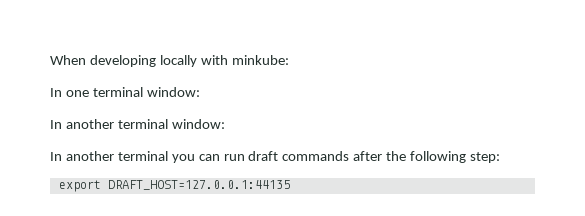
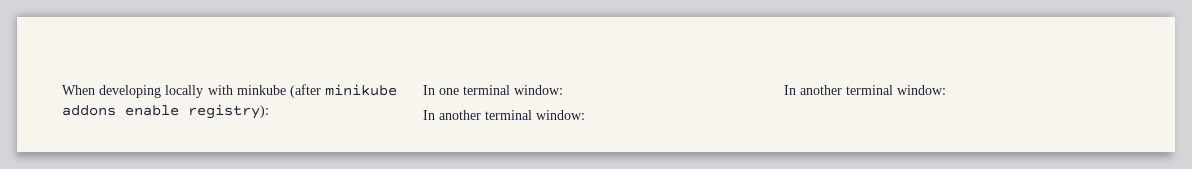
- When developing locally with minkube:
+ When developing locally with minkube (after minikube addons enable registry):
  In one terminal window:
  In another terminal window:
- In another terminal you can run draft commands after the following step:
- export DRAFT_HOST=127.0.0.1:44135
+ In another terminal window:

